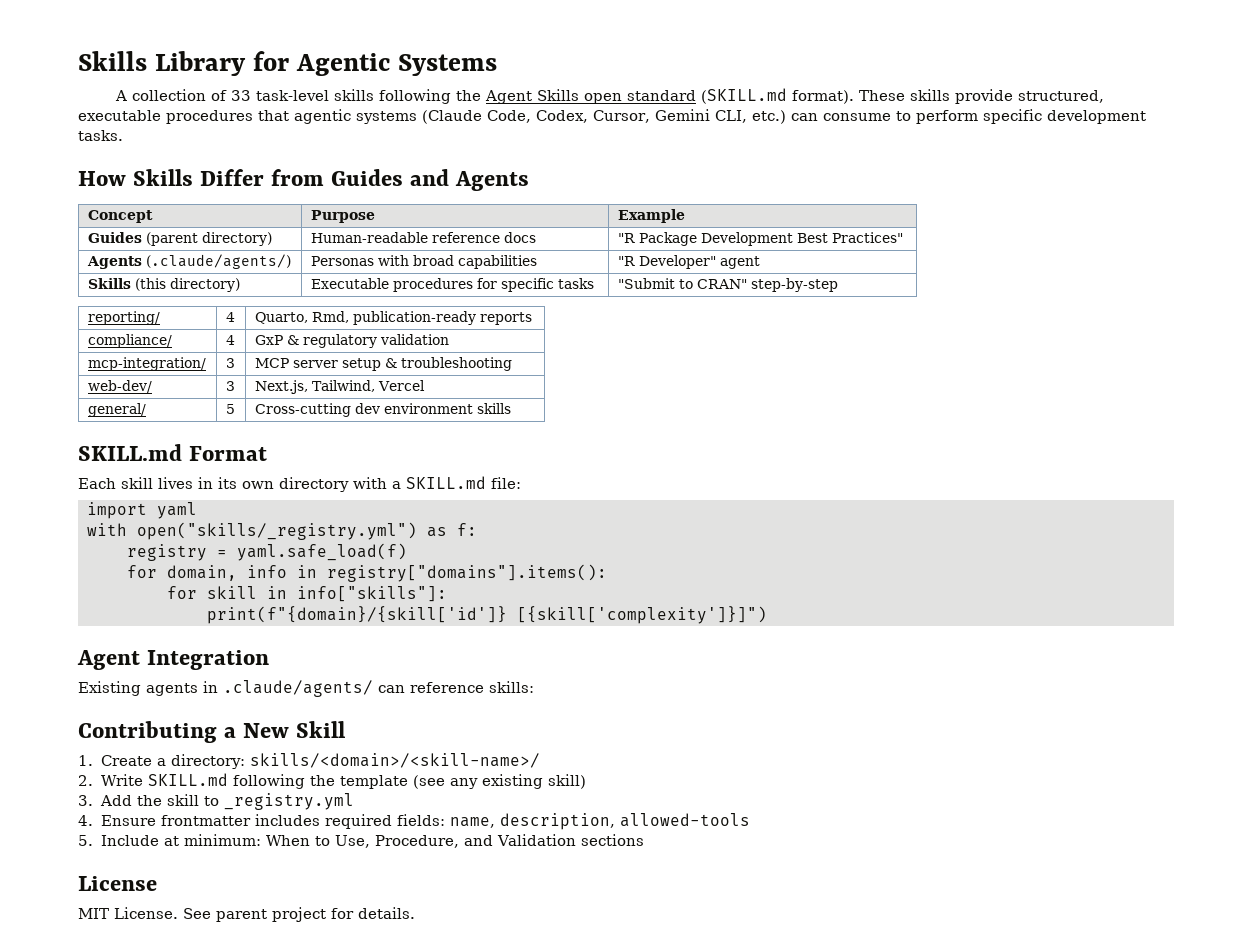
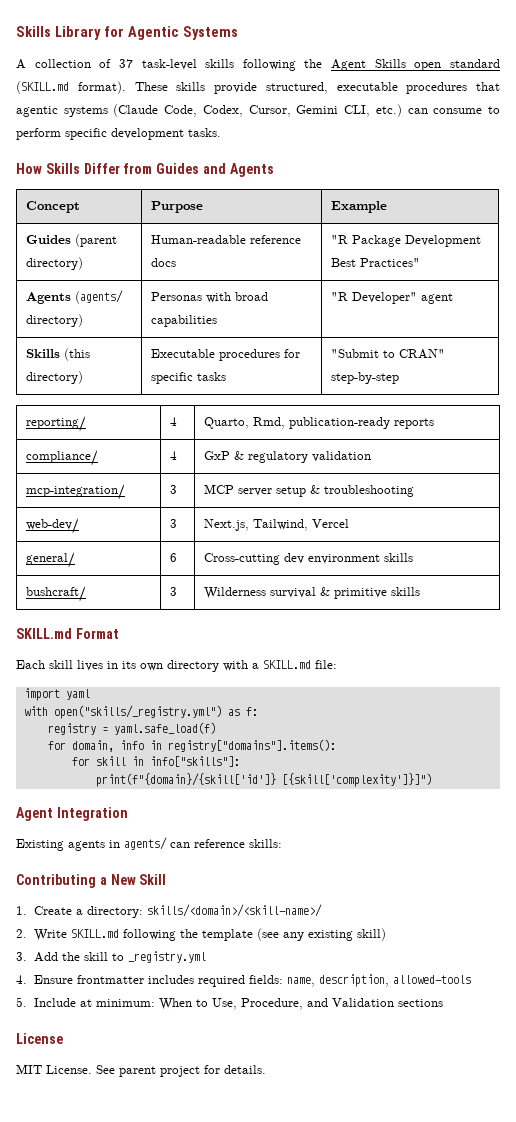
- A collection of 33 task-level skills following the Agent Skills open standard (SKILL.md format).
+ A collection of 37 task-level skills following the Agent Skills open standard (SKILL.md format).
- Agents (.claude/agents/) | Personas with broad capabilities | "R Developer" agent
+ Agents (agents/ directory) | Personas with broad capabilities | "R Developer" agent
- general/ | 5 | Cross-cutting dev environment skills
+ general/ | 6 | Cross-cutting dev environment skills
+ bushcraft/ | 3 | Wilderness survival & primitive skills
- Existing agents in .claude/agents/ can reference skills:
+ Existing agents in agents/ can reference skills:

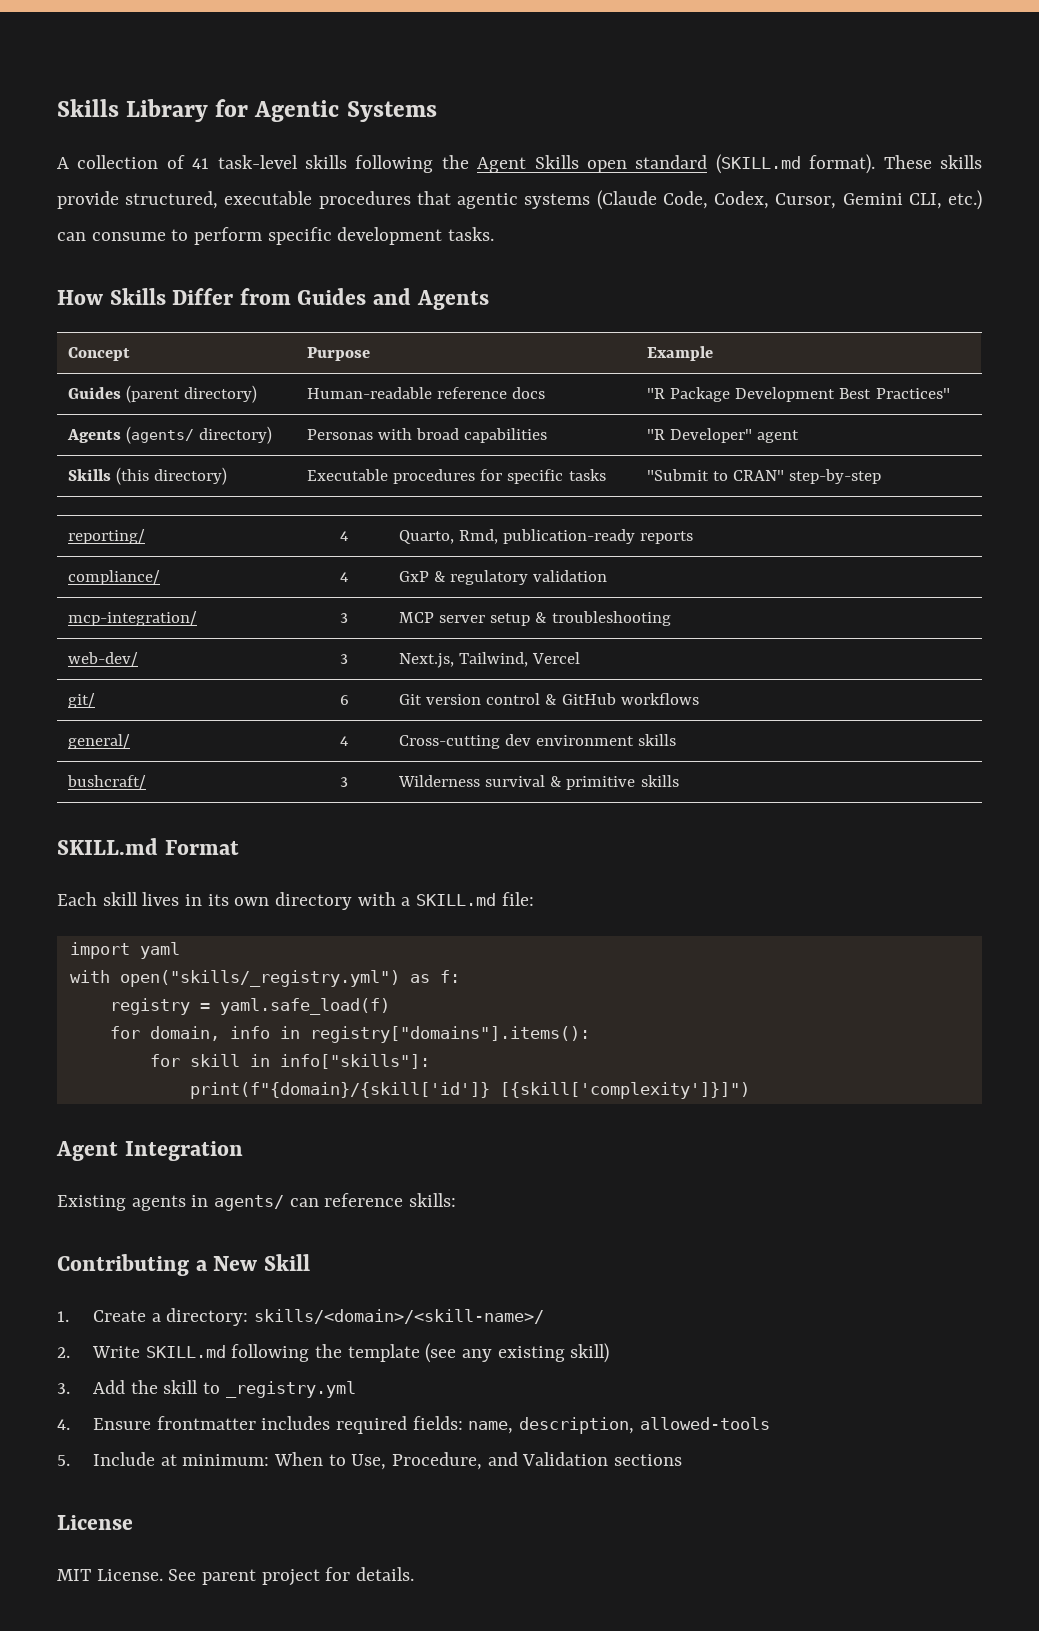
- A collection of 37 task-level skills following the Agent Skills open standard (SKILL.md format).
+ A collection of 41 task-level skills following the Agent Skills open standard (SKILL.md format).
+ git/ | 6 | Git version control & GitHub workflows
- general/ | 6 | Cross-cutting dev environment skills
+ general/ | 4 | Cross-cutting dev environment skills

